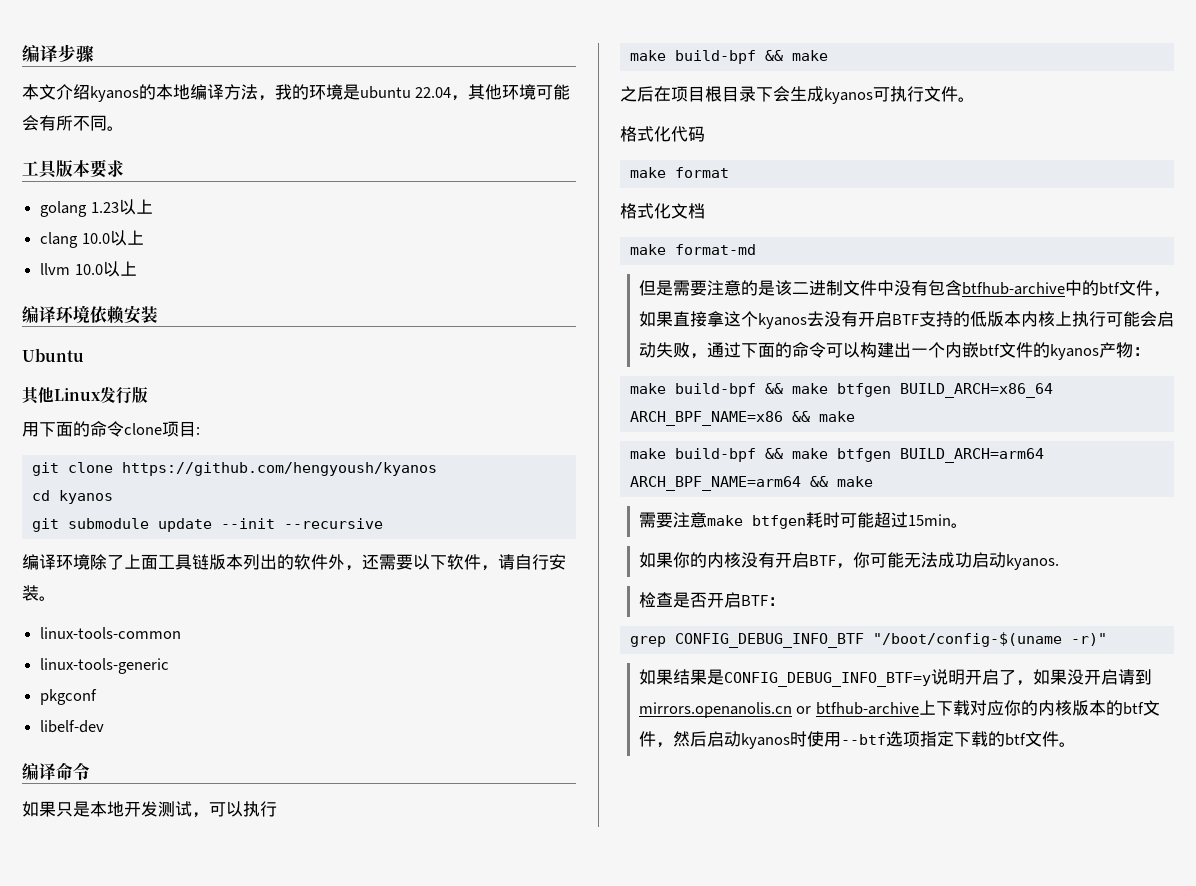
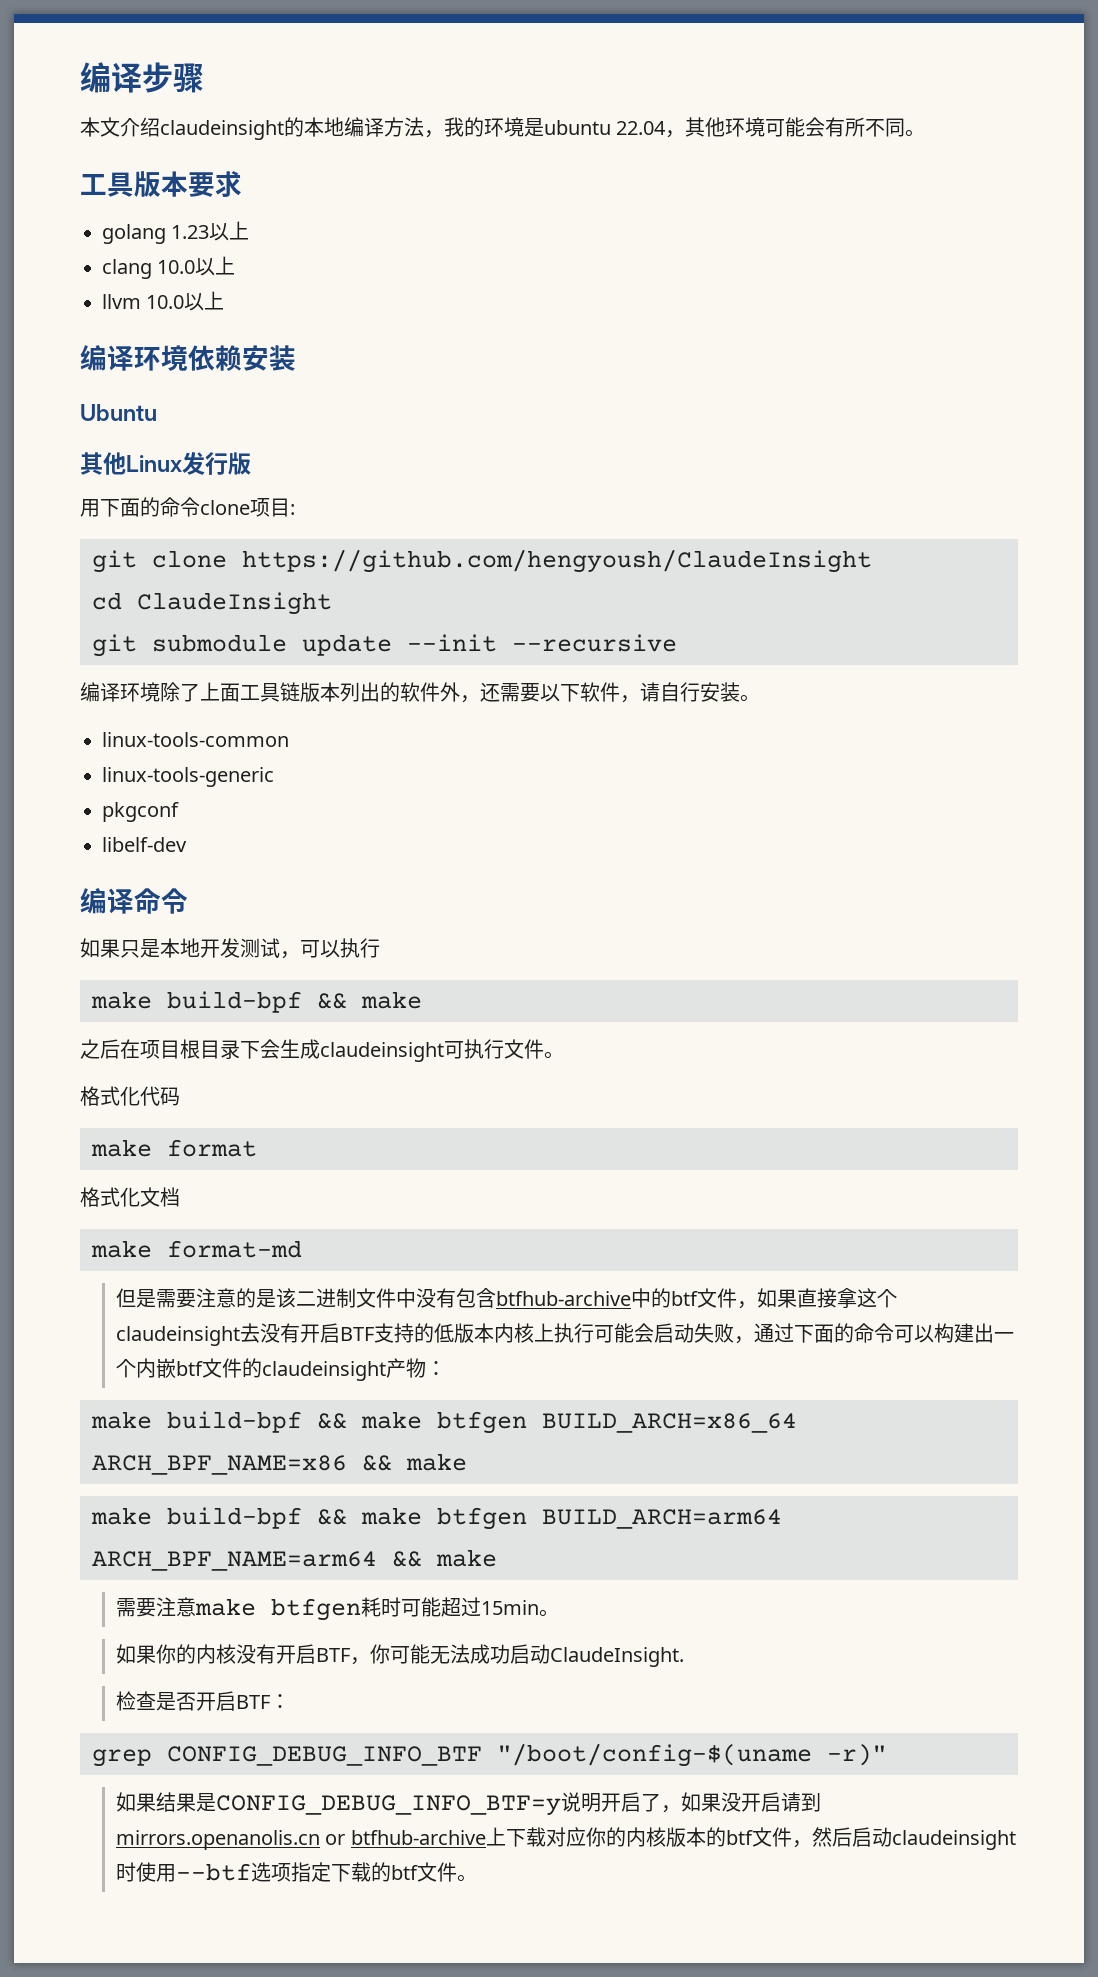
- 本文介绍kyanos的本地编译方法，我的环境是ubuntu 22.04，其他环境可能会有所不同。
+ 本文介绍claudeinsight的本地编译方法，我的环境是ubuntu 22.04，其他环境可能会有所不同。
- git clone https://github.com/hengyoush/kyanos
+ git clone https://github.com/hengyoush/ClaudeInsight
- cd kyanos
+ cd ClaudeInsight
- 之后在项目根目录下会生成kyanos可执行文件。
+ 之后在项目根目录下会生成claudeinsight可执行文件。
- 但是需要注意的是该二进制文件中没有包含btfhub-archive中的btf文件，如果直接拿这个kyanos去没有开启BTF支持的低版本内核上执行可能会启动失败，通过下面的命令可以构建出一个内嵌btf文件的kyanos产物：
+ 但是需要注意的是该二进制文件中没有包含btfhub-archive中的btf文件，如果直接拿这个claudeinsight去没有开启BTF支持的低版本内核上执行可能会启动失败，通过下面的命令可以构建出一个内嵌btf文件的claudeinsight产物：
- 如果你的内核没有开启BTF，你可能无法成功启动kyanos.
+ 如果你的内核没有开启BTF，你可能无法成功启动ClaudeInsight.
- 如果结果是CONFIG_DEBUG_INFO_BTF=y说明开启了，如果没开启请到mirrors.openanolis.cn or btfhub-archive上下载对应你的内核版本的btf文件，然后启动kyanos时使用--btf选项指定下载的btf文件。
+ 如果结果是CONFIG_DEBUG_INFO_BTF=y说明开启了，如果没开启请到mirrors.openanolis.cn or btfhub-archive上下载对应你的内核版本的btf文件，然后启动claudeinsight时使用--btf选项指定下载的btf文件。

